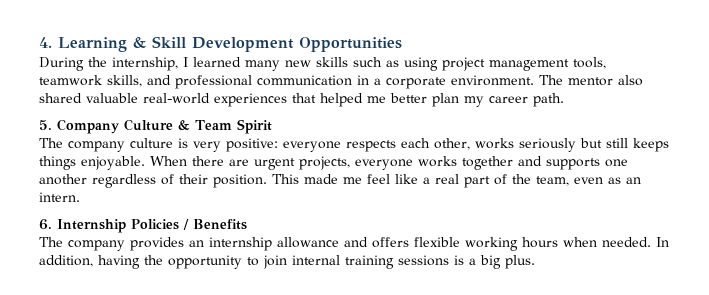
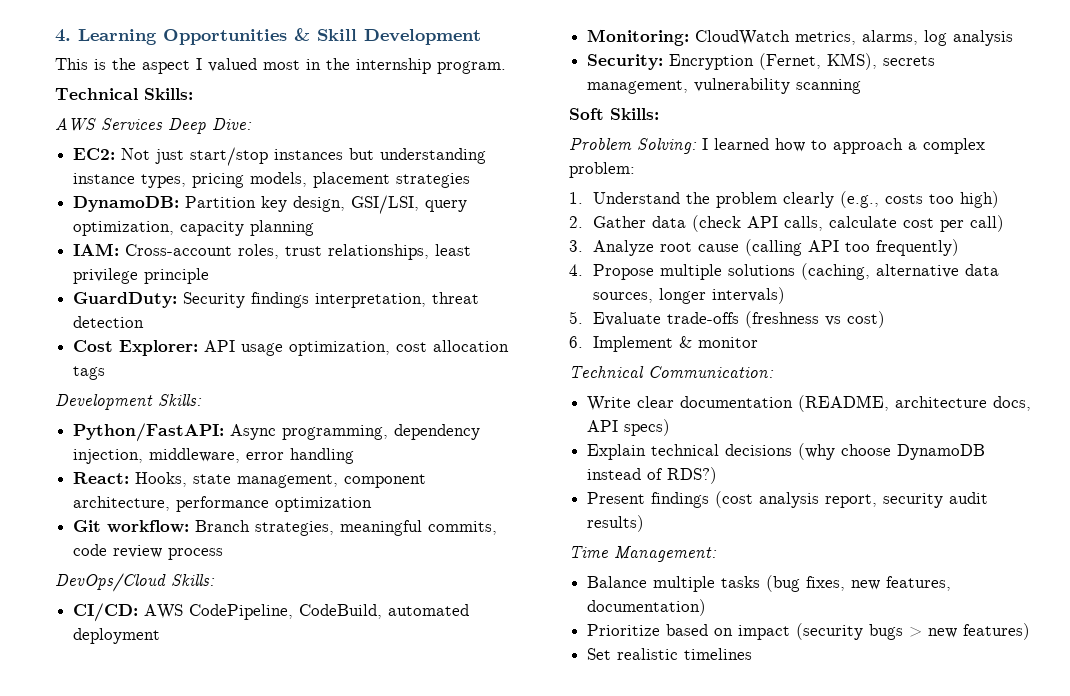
- 4. Learning & Skill Development Opportunities
- During the internship, I learned many new skills such as using project management tools, teamwork skills, and professional communication in a corporate environment. The mentor also shared valuable real-world experiences that helped me better plan my career path.
- 5. Company Culture & Team Spirit
- The company culture is very positive: everyone respects each other, works seriously but still keeps things enjoyable. When there are urgent projects, everyone works together and supports one another regardless of their position. This made me feel like a real part of the team, even as an intern.
- 6. Internship Policies / Benefits
- The company provides an internship allowance and offers flexible working hours when needed. In addition, having the opportunity to join internal training sessions is a big plus.
+ 4. Learning Opportunities & Skill Development
+ This is the aspect I valued most in the internship program.
+ Technical Skills:
+ AWS Services Deep Dive:
+ EC2: Not just start/stop instances but understanding instance types, pricing models, placement strategies
+ DynamoDB: Partition key design, GSI/LSI, query optimization, capacity planning
+ IAM: Cross-account roles, trust relationships, least privilege principle
+ GuardDuty: Security findings interpretation, threat detection
+ Cost Explorer: API usage optimization, cost allocation tags
+ Development Skills:
+ Python/FastAPI: Async programming, dependency injection, middleware, error handling
+ React: Hooks, state management, component architecture, performance optimization
+ Git workflow: Branch strategies, meaningful commits, code review process
+ DevOps/Cloud Skills:
+ CI/CD: AWS CodePipeline, CodeBuild, automated deployment
+ Monitoring: CloudWatch metrics, alarms, log analysis
+ Security: Encryption (Fernet, KMS), secrets management, vulnerability scanning
+ Soft Skills:
+ Problem Solving: I learned how to approach a complex problem:
+ 1. Understand the problem clearly (e.g., costs too high)
+ 2. Gather data (check API calls, calculate cost per call)
+ 3. Analyze root cause (calling API too frequently)
+ 4. Propose multiple solutions (caching, alternative data sources, longer intervals)
+ 5. Evaluate trade-offs (freshness vs cost)
+ 6. Implement & monitor
+ Technical Communication:
+ Write clear documentation (README, architecture docs, API specs)
+ Explain technical decisions (why choose DynamoDB instead of RDS?)
+ Present findings (cost analysis report, security audit results)
+ Time Management:
+ Balance multiple tasks (bug fixes, new features, documentation)
+ Prioritize based on impact (security bugs > new features)
+ Set realistic timelines

